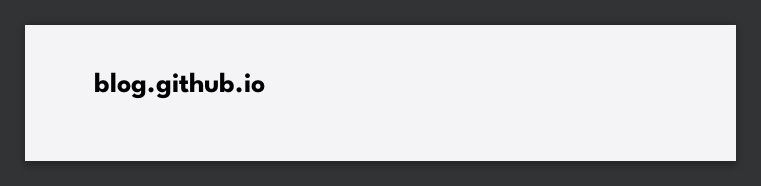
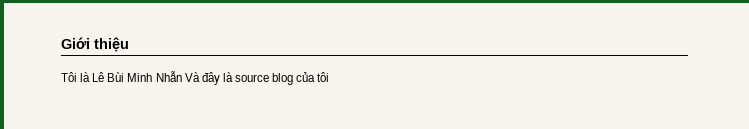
- blog.github.io
+ Giới thiệu
+ Tôi là Lê Bùi Minh Nhẫn Và đây là source blog của tôi

